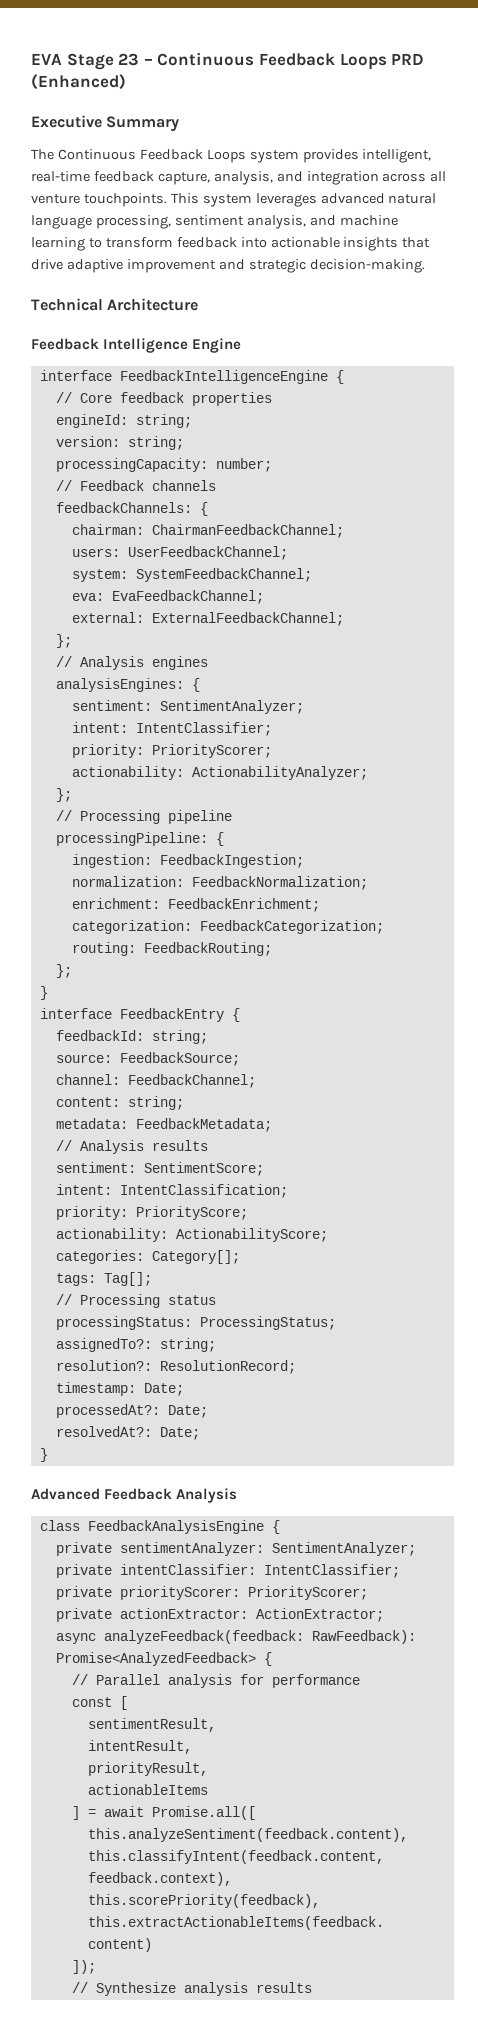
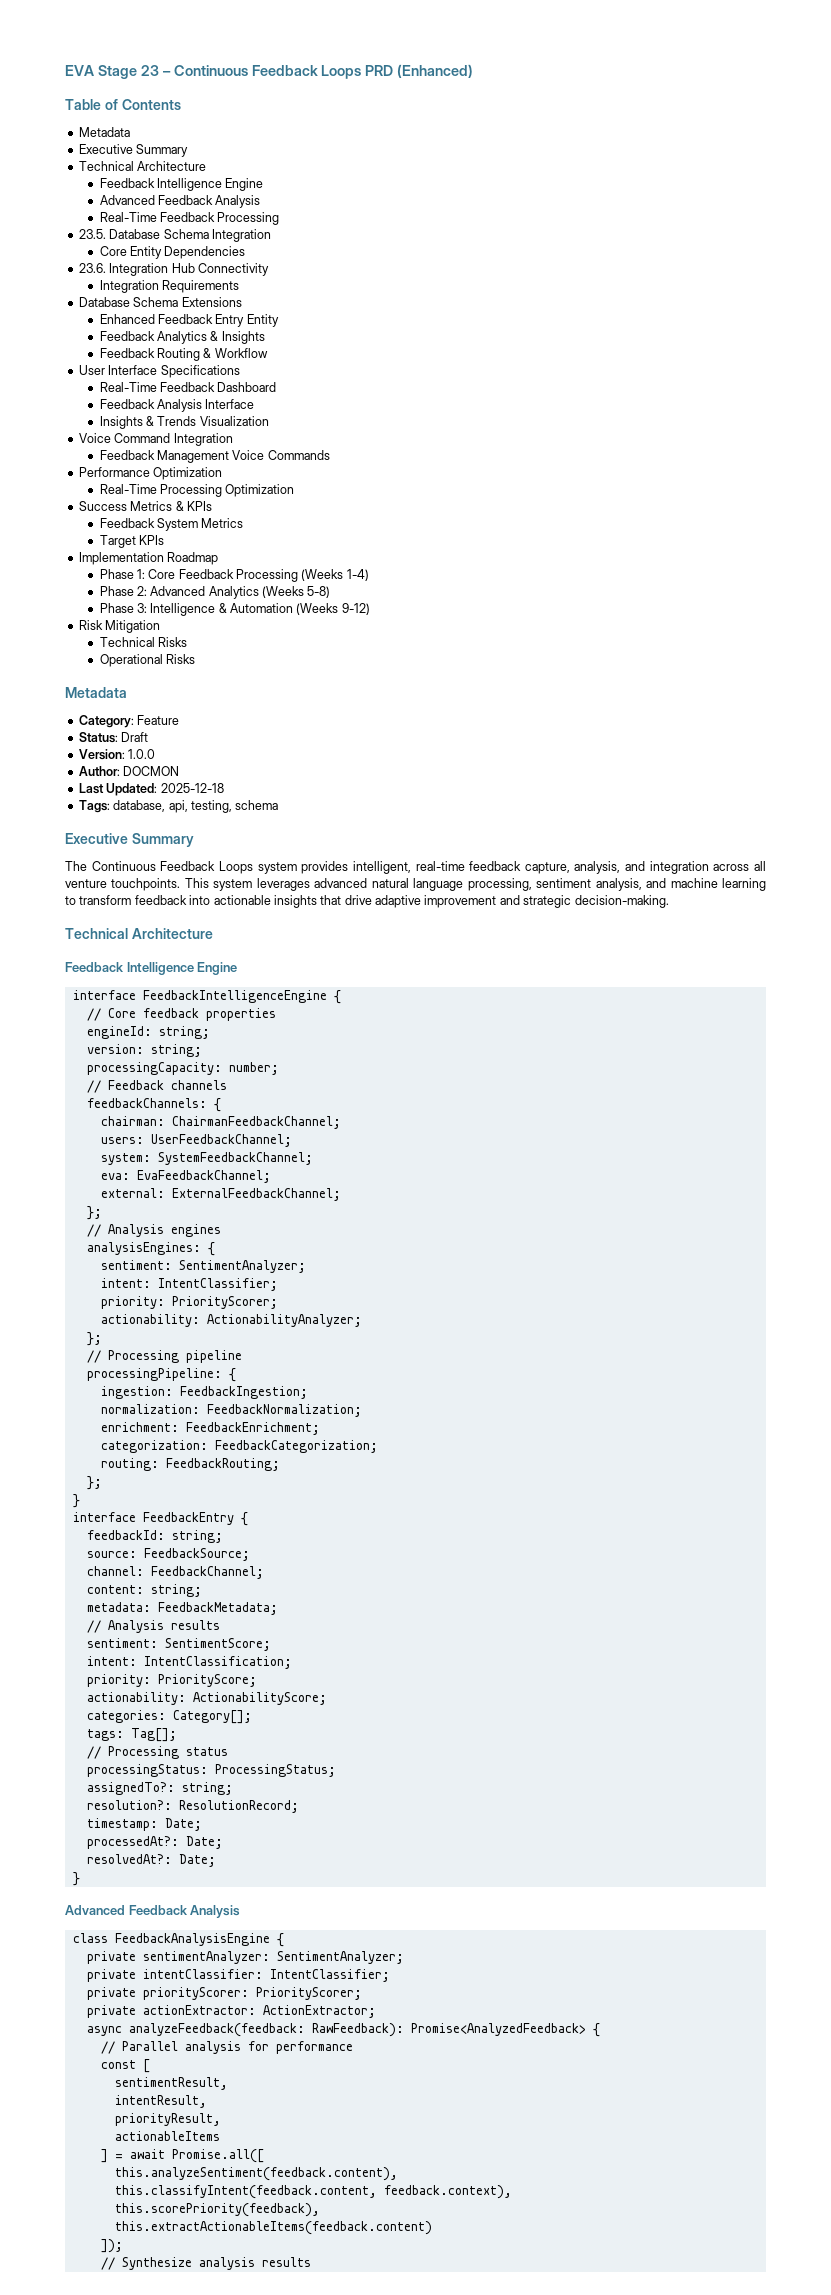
+ Table of Contents
+ Metadata
+ Executive Summary
+ Technical Architecture
+ Feedback Intelligence Engine
+ Advanced Feedback Analysis
+ Real-Time Feedback Processing
+ 23.5. Database Schema Integration
+ Core Entity Dependencies
+ 23.6. Integration Hub Connectivity
+ Integration Requirements
+ Database Schema Extensions
+ Enhanced Feedback Entry Entity
+ Feedback Analytics & Insights
+ Feedback Routing & Workflow
+ User Interface Specifications
+ Real-Time Feedback Dashboard
+ Feedback Analysis Interface
+ Insights & Trends Visualization
+ Voice Command Integration
+ Feedback Management Voice Commands
+ Performance Optimization
+ Real-Time Processing Optimization
+ Success Metrics & KPIs
+ Feedback System Metrics
+ Target KPIs
+ Implementation Roadmap
+ Phase 1: Core Feedback Processing (Weeks 1-4)
+ Phase 2: Advanced Analytics (Weeks 5-8)
+ Phase 3: Intelligence & Automation (Weeks 9-12)
+ Risk Mitigation
+ Technical Risks
+ Operational Risks
+ Metadata
+ Category: Feature
+ Status: Draft
+ Version: 1.0.0
+ Author: DOCMON
+ Last Updated: 2025-12-18
+ Tags: database, api, testing, schema

